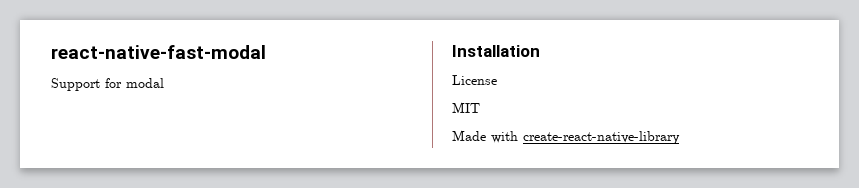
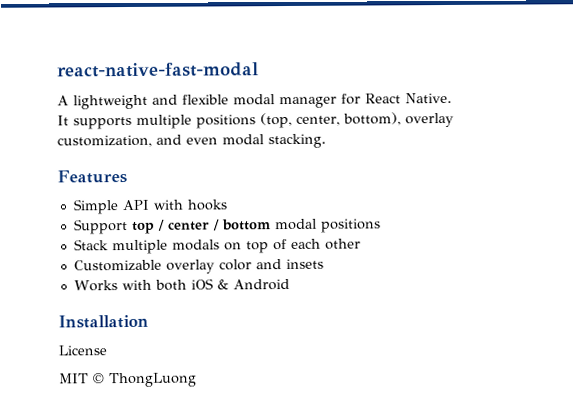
- Support for modal
+ A lightweight and flexible modal manager for React Native.
+ It supports multiple positions (top, center, bottom), overlay customization, and even modal stacking.
+ Features
+ Simple API with hooks
+ Support top / center / bottom modal positions
+ Stack multiple modals on top of each other
+ Customizable overlay color and insets
+ Works with both iOS & Android
- MIT
- Made with create-react-native-library
+ MIT © ThongLuong

